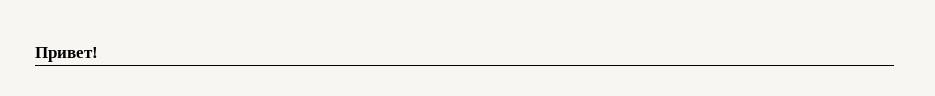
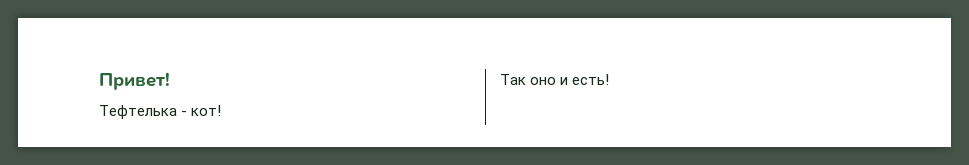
+ Тефтелька - кот!
+ Так оно и есть!

